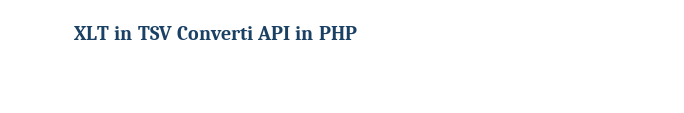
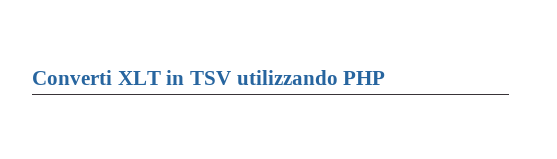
- XLT in TSV Converti API in PHP
+ Converti XLT in TSV utilizzando PHP

